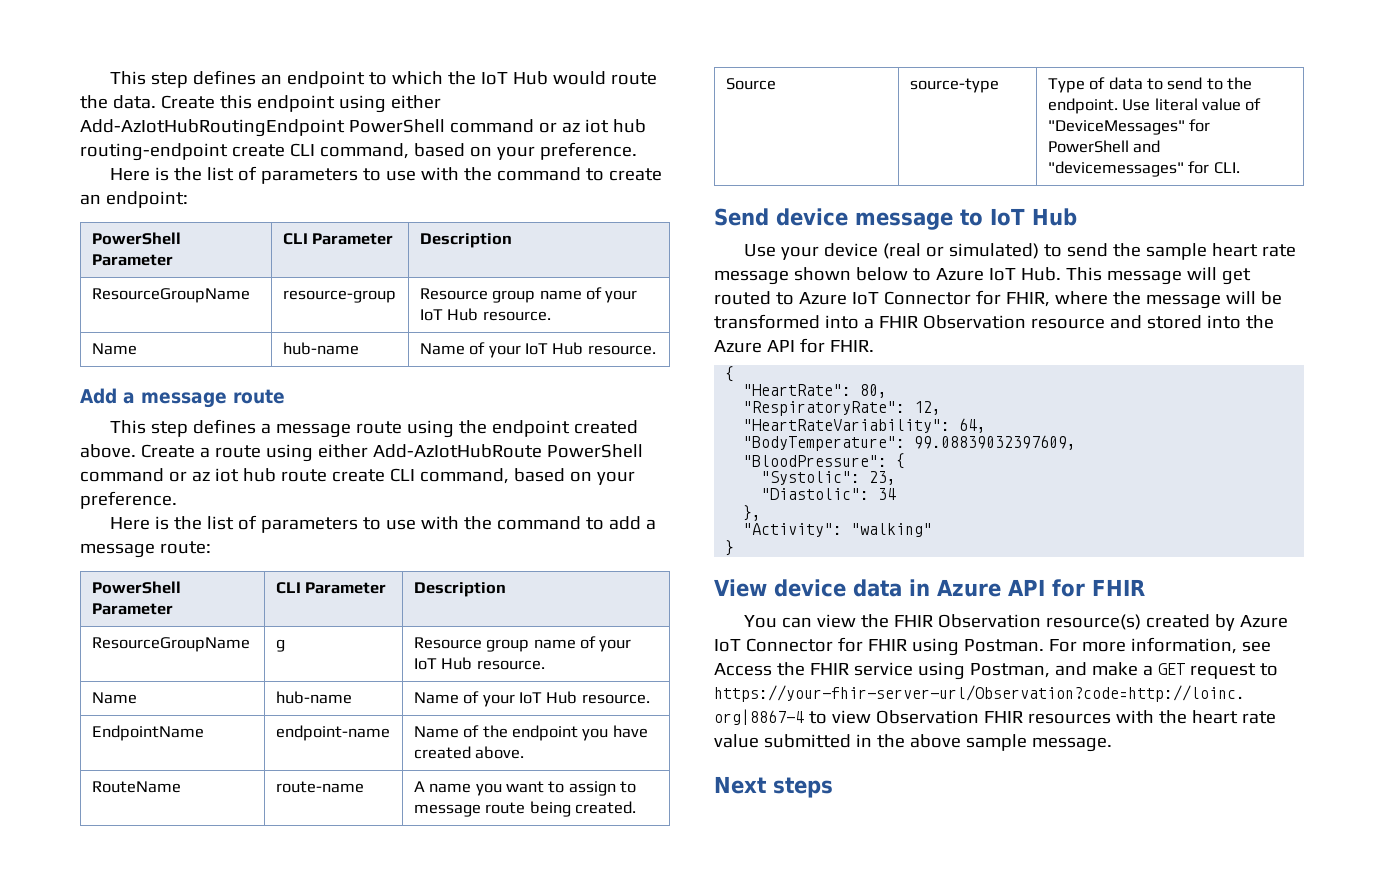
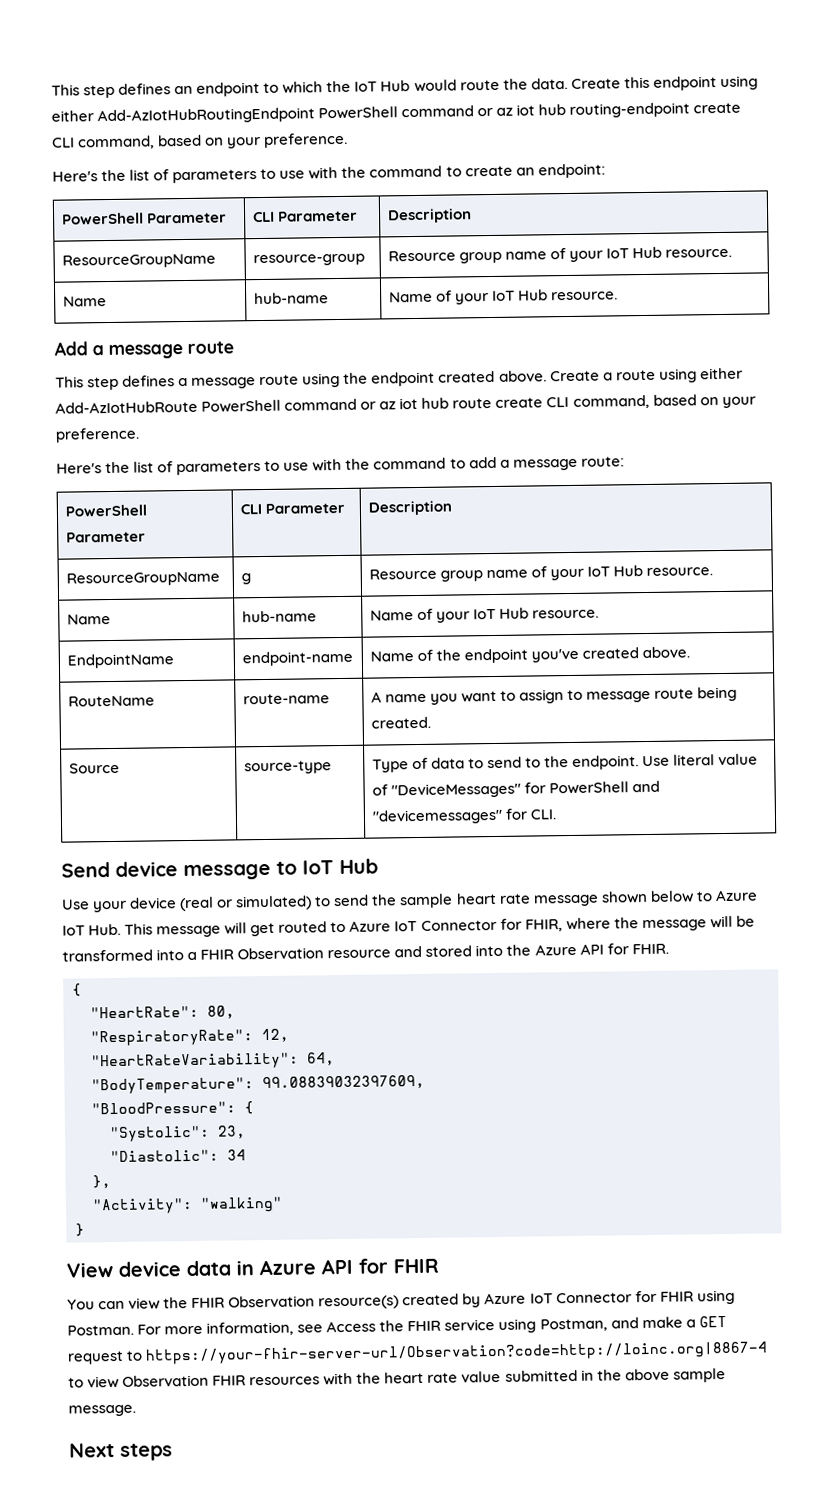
- Here is the list of parameters to use with the command to create an endpoint:
+ Here's the list of parameters to use with the command to create an endpoint:
- Here is the list of parameters to use with the command to add a message route:
+ Here's the list of parameters to use with the command to add a message route:
- EndpointName | endpoint-name | Name of the endpoint you have created above.
+ EndpointName | endpoint-name | Name of the endpoint you've created above.

